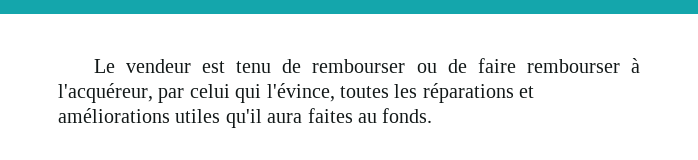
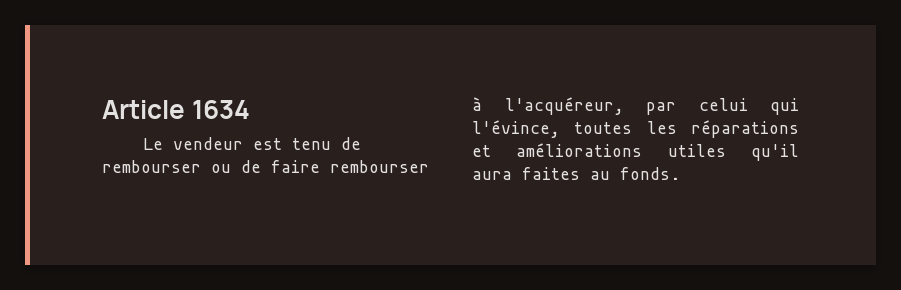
+ Article 1634

